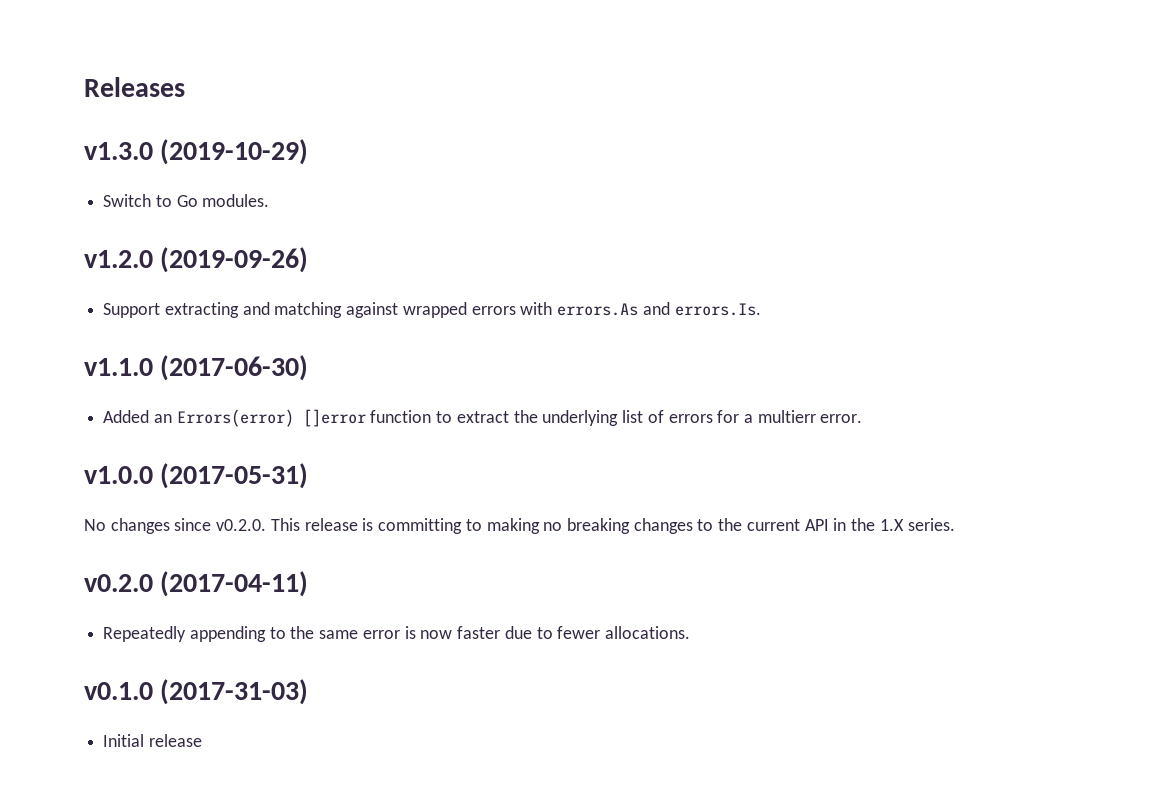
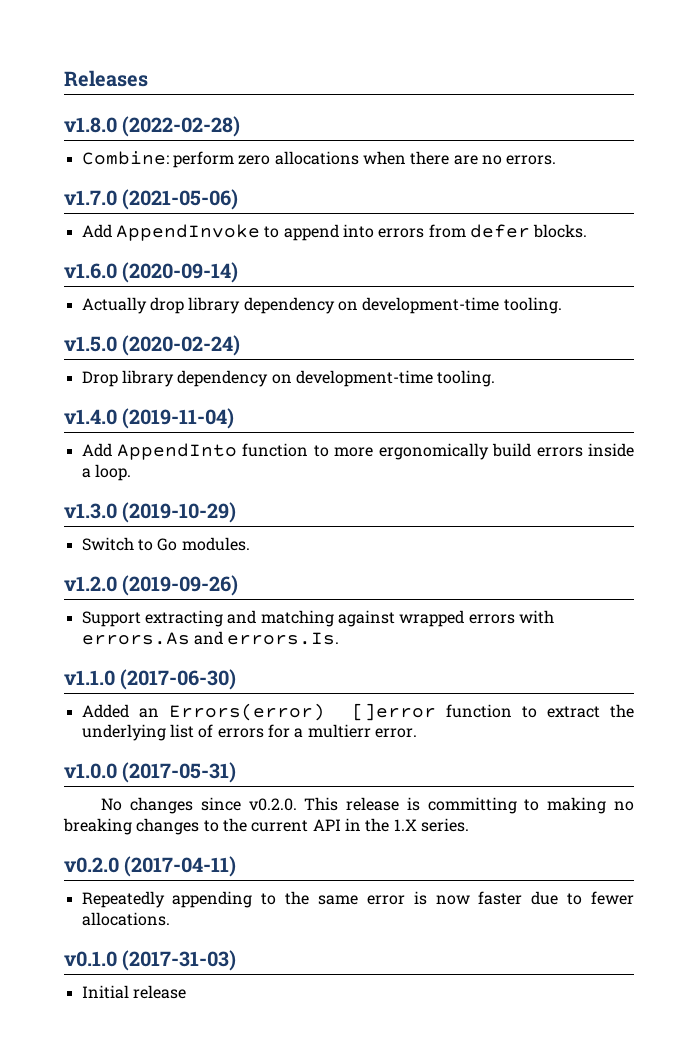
+ v1.8.0 (2022-02-28)
+ Combine: perform zero allocations when there are no errors.
+ v1.7.0 (2021-05-06)
+ Add AppendInvoke to append into errors from defer blocks.
+ v1.6.0 (2020-09-14)
+ Actually drop library dependency on development-time tooling.
+ v1.5.0 (2020-02-24)
+ Drop library dependency on development-time tooling.
+ v1.4.0 (2019-11-04)
+ Add AppendInto function to more ergonomically build errors inside a loop.

